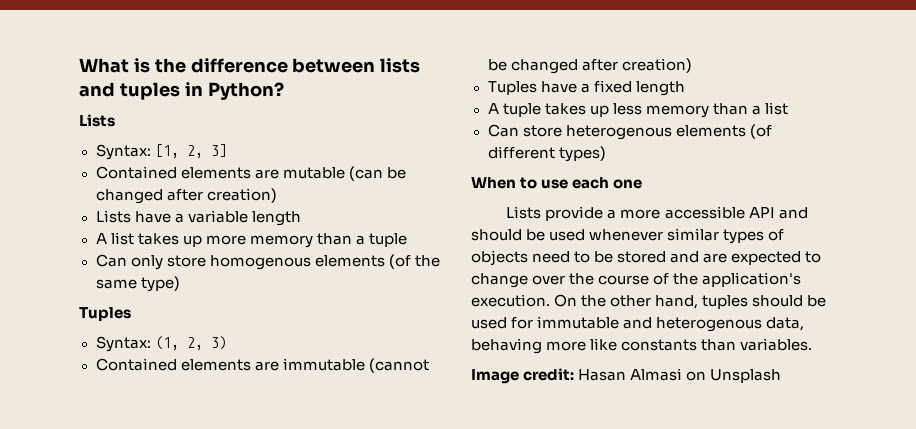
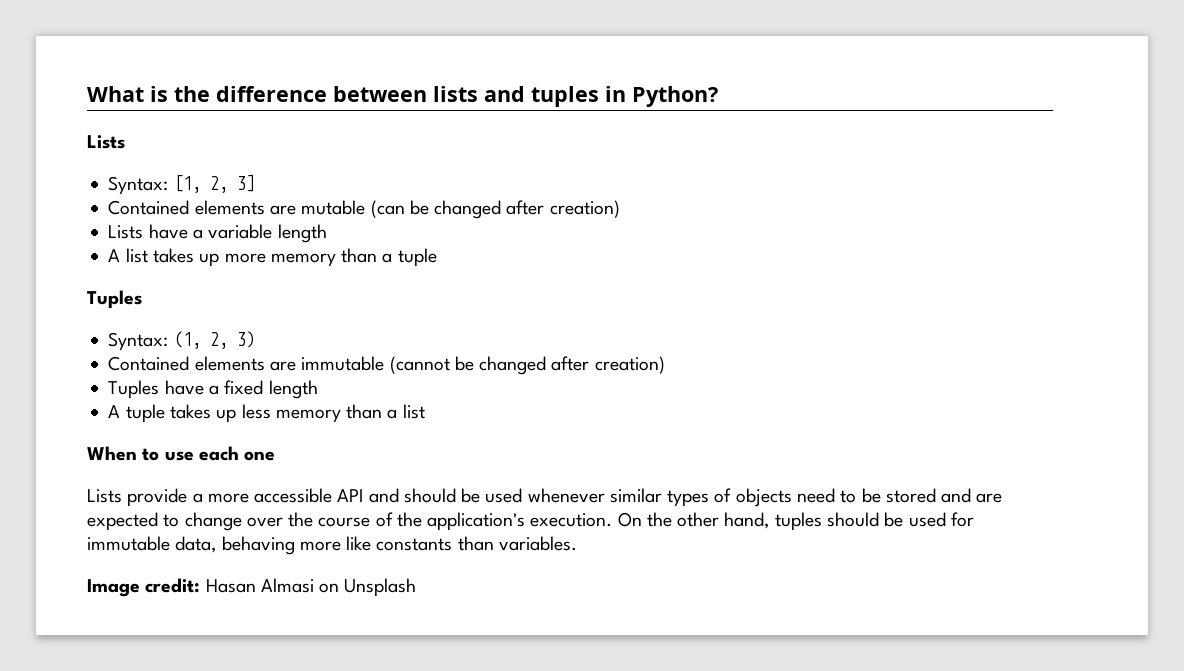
- Can only store homogenous elements (of the same type)
- Can store heterogenous elements (of different types)
- On the other hand, tuples should be used for immutable and heterogenous data, behaving more like constants than variables.
+ On the other hand, tuples should be used for immutable data, behaving more like constants than variables.

